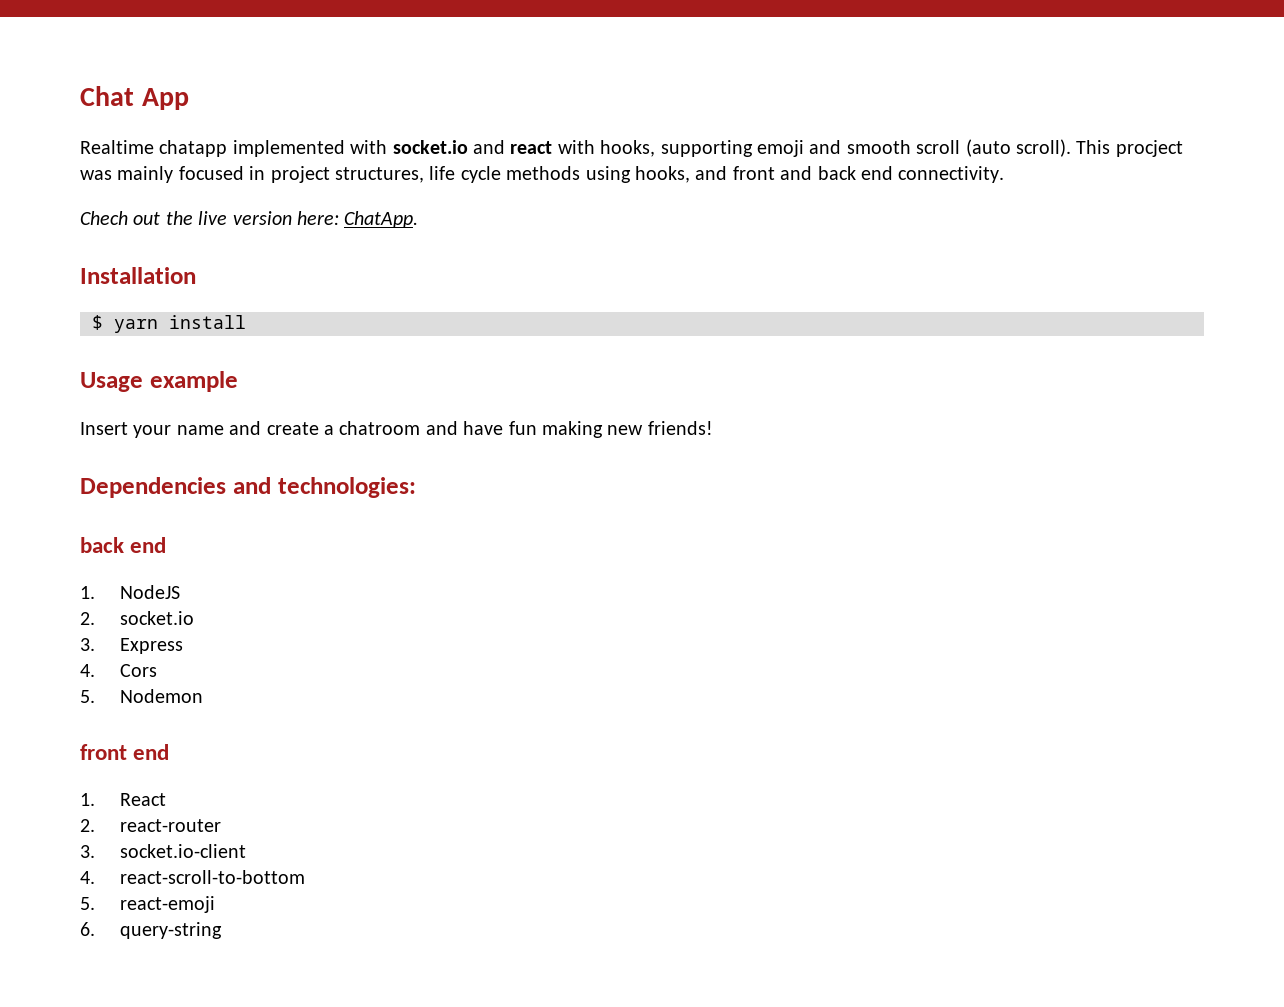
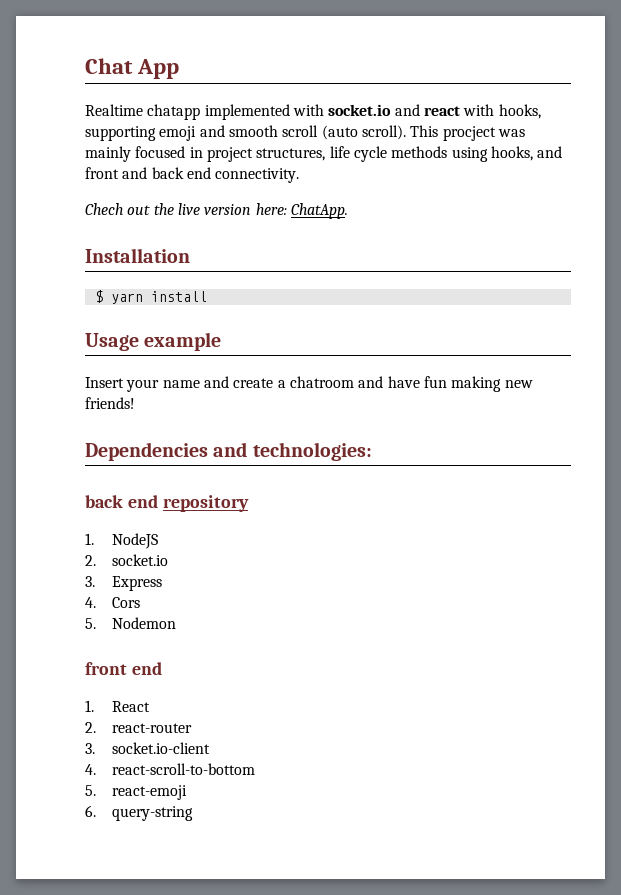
  Dependencies and technologies:
- back end
+ back end repository

